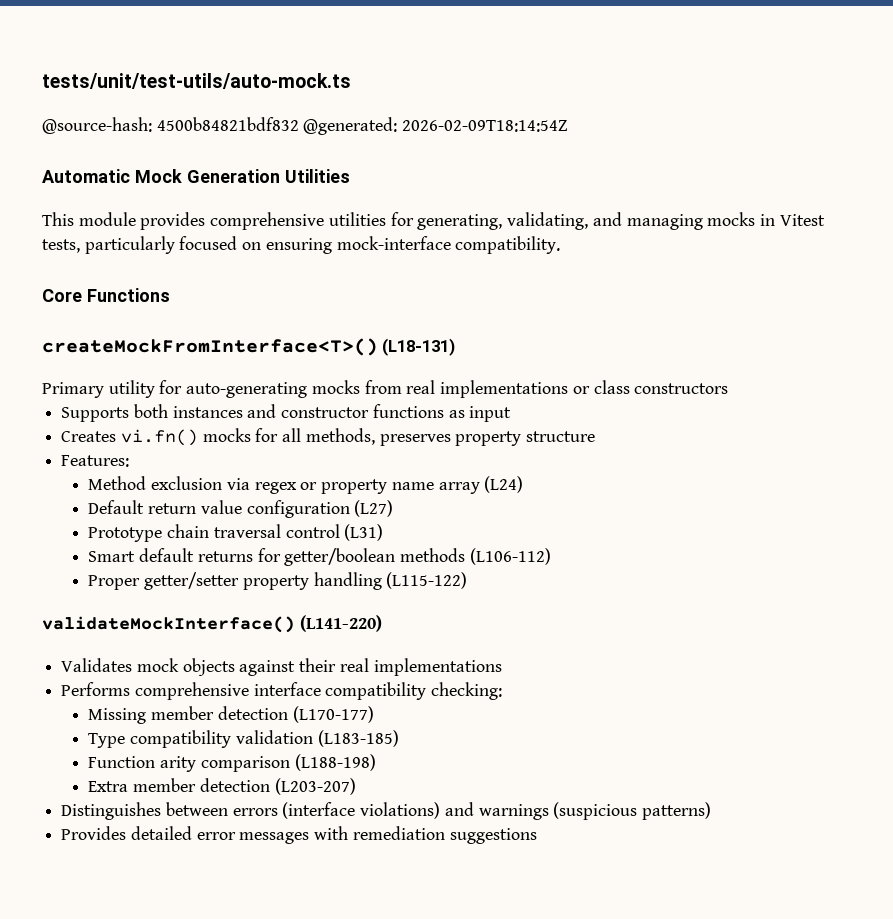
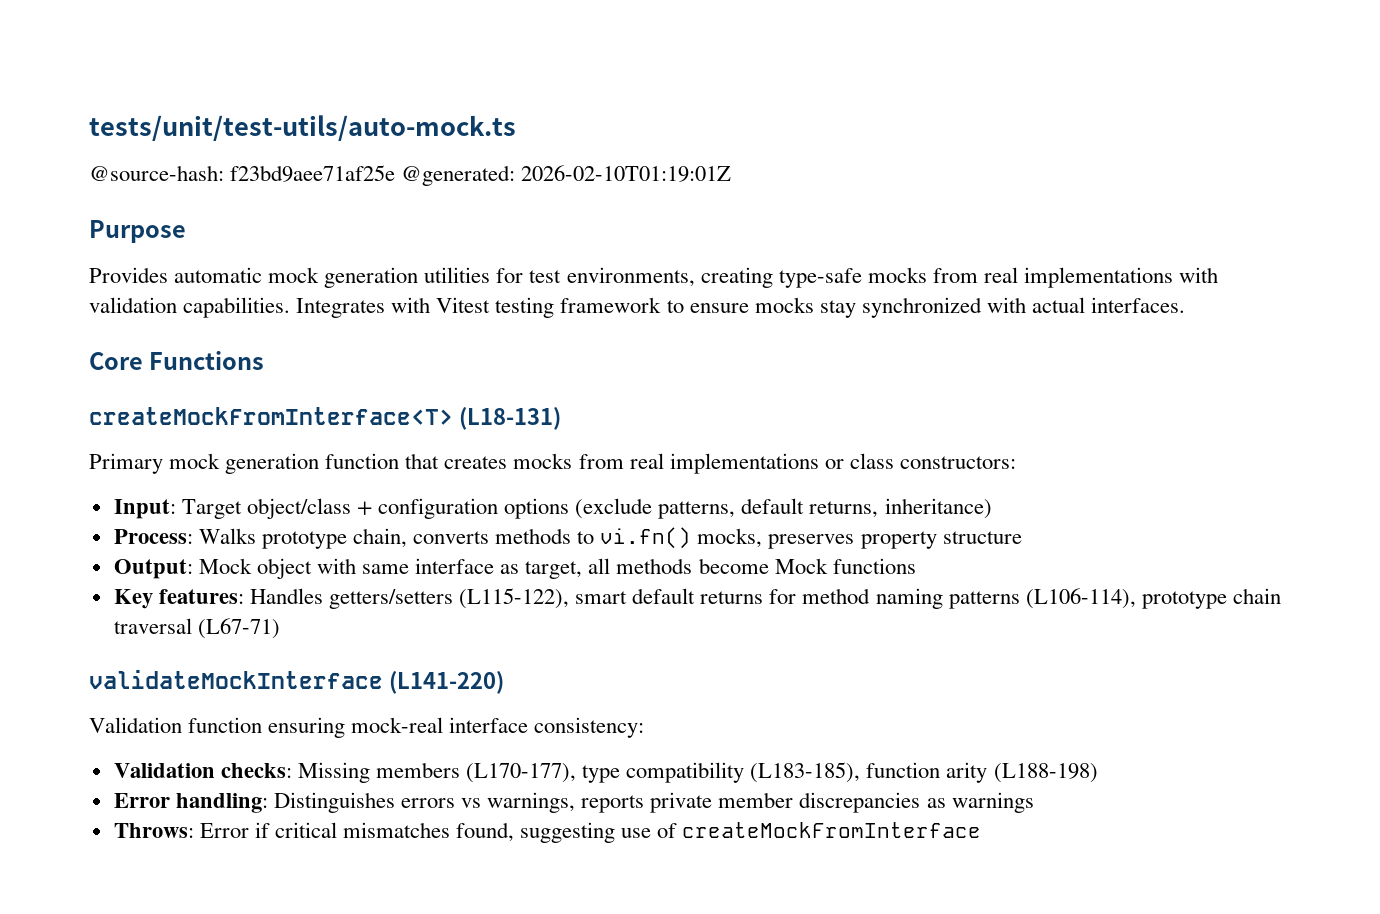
- @source-hash: 4500b84821bdf832 @generated: 2026-02-09T18:14:54Z
- Automatic Mock Generation Utilities
- This module provides comprehensive utilities for generating, validating, and managing mocks in Vitest tests, particularly focused on ensuring mock-interface compatibility.
+ @source-hash: f23bd9aee71af25e @generated: 2026-02-10T01:19:01Z
+ Purpose
+ Provides automatic mock generation utilities for test environments, creating type-safe mocks from real implementations with validation capabilities. Integrates with Vitest testing framework to ensure mocks stay synchronized with actual interfaces.
- createMockFromInterface<T>() (L18-131)
+ createMockFromInterface<T> (L18-131)
- Primary utility for auto-generating mocks from real implementations or class constructors
- Supports both instances and constructor functions as input
- Creates vi.fn() mocks for all methods, preserves property structure
- Features:
- Method exclusion via regex or property name array (L24)
- Default return value configuration (L27)
- Prototype chain traversal control (L31)
- Smart default returns for getter/boolean methods (L106-112)
- Proper getter/setter property handling (L115-122)
- validateMockInterface() (L141-220)
- Validates mock objects against their real implementations
- Performs comprehensive interface compatibility checking:
- Missing member detection (L170-177)
- Type compatibility validation (L183-185)
- Function arity comparison (L188-198)
- Extra member detection (L203-207)
- Distinguishes between errors (interface violations) and warnings (suspicious patterns)
- Provides detailed error messages with remediation suggestions
+ Primary mock generation function that creates mocks from real implementations or class constructors:
+ Input: Target object/class + configuration options (exclude patterns, default returns, inheritance)
+ Process: Walks prototype chain, converts methods to vi.fn() mocks, preserves property structure
+ Output: Mock object with same interface as target, all methods become Mock functions
+ Key features: Handles getters/setters (L115-122), smart default returns for method naming patterns (L106-114), prototype chain traversal (L67-71)
+ validateMockInterface (L141-220)
+ Validation function ensuring mock-real interface consistency:
+ Validation checks: Missing members (L170-177), type compatibility (L183-185), function arity (L188-198)
+ Error handling: Distinguishes errors vs warnings, reports private member discrepancies as warnings
+ Throws: Error if critical mismatches found, suggesting use of createMockFromInterface

